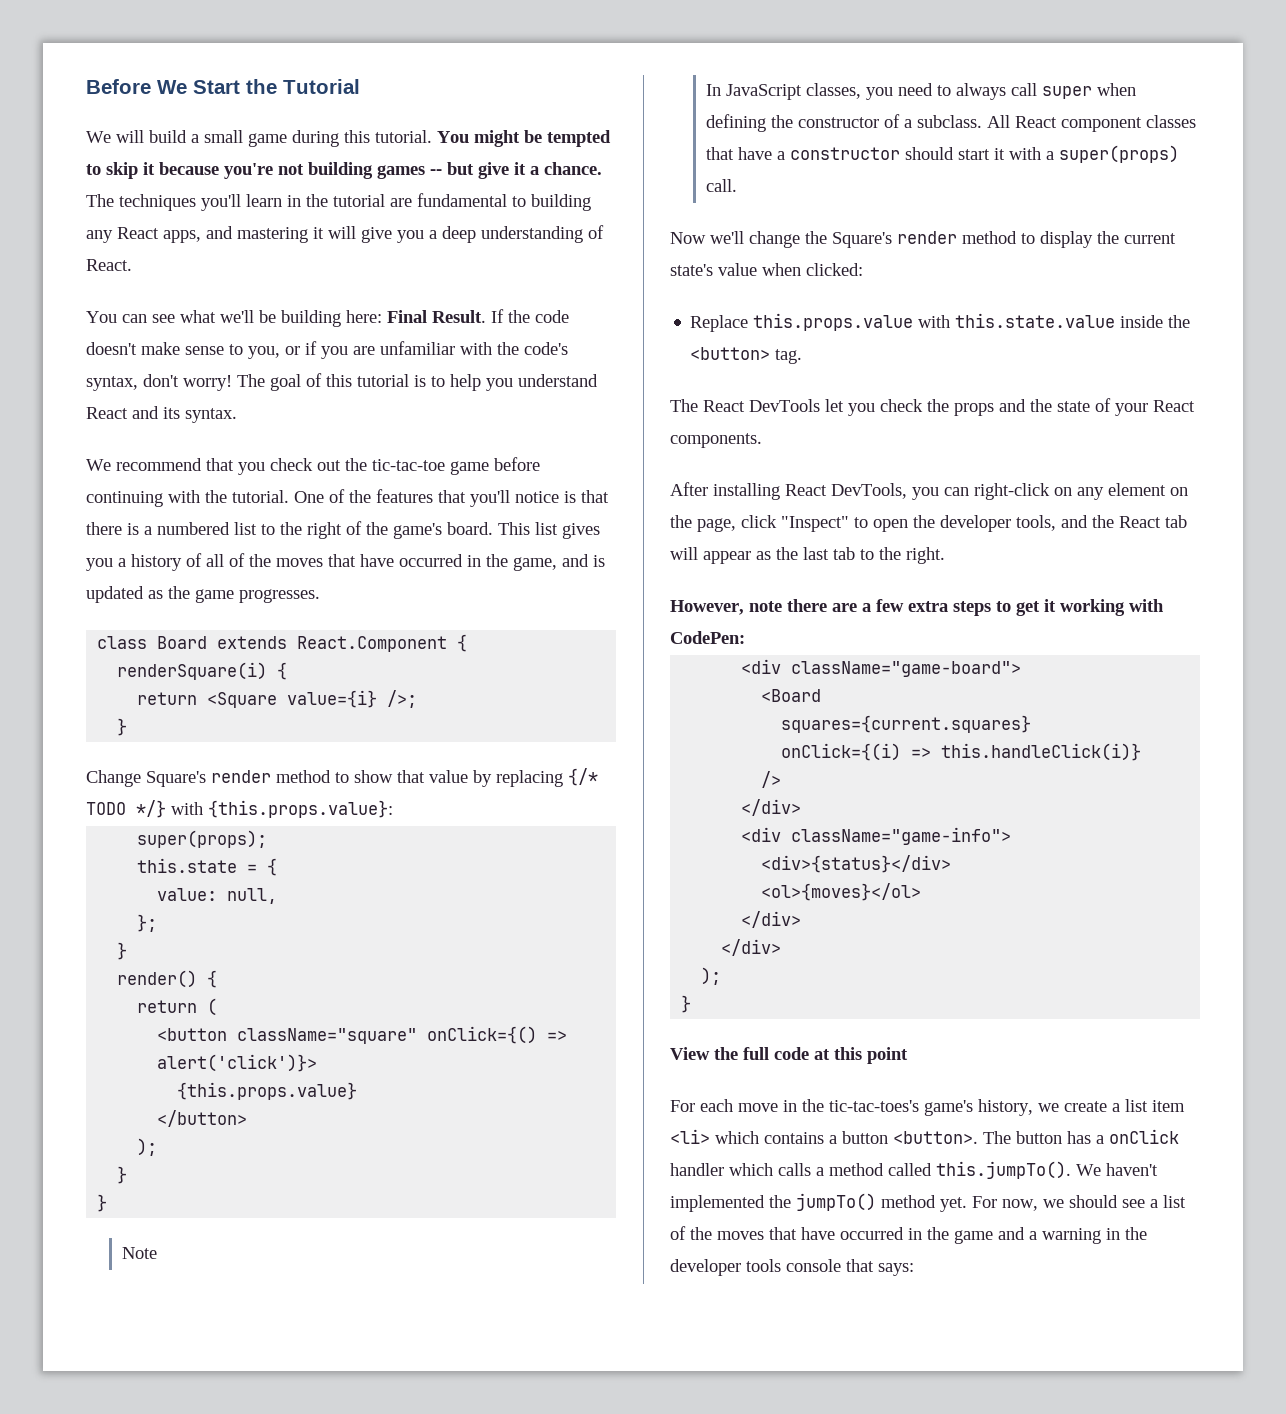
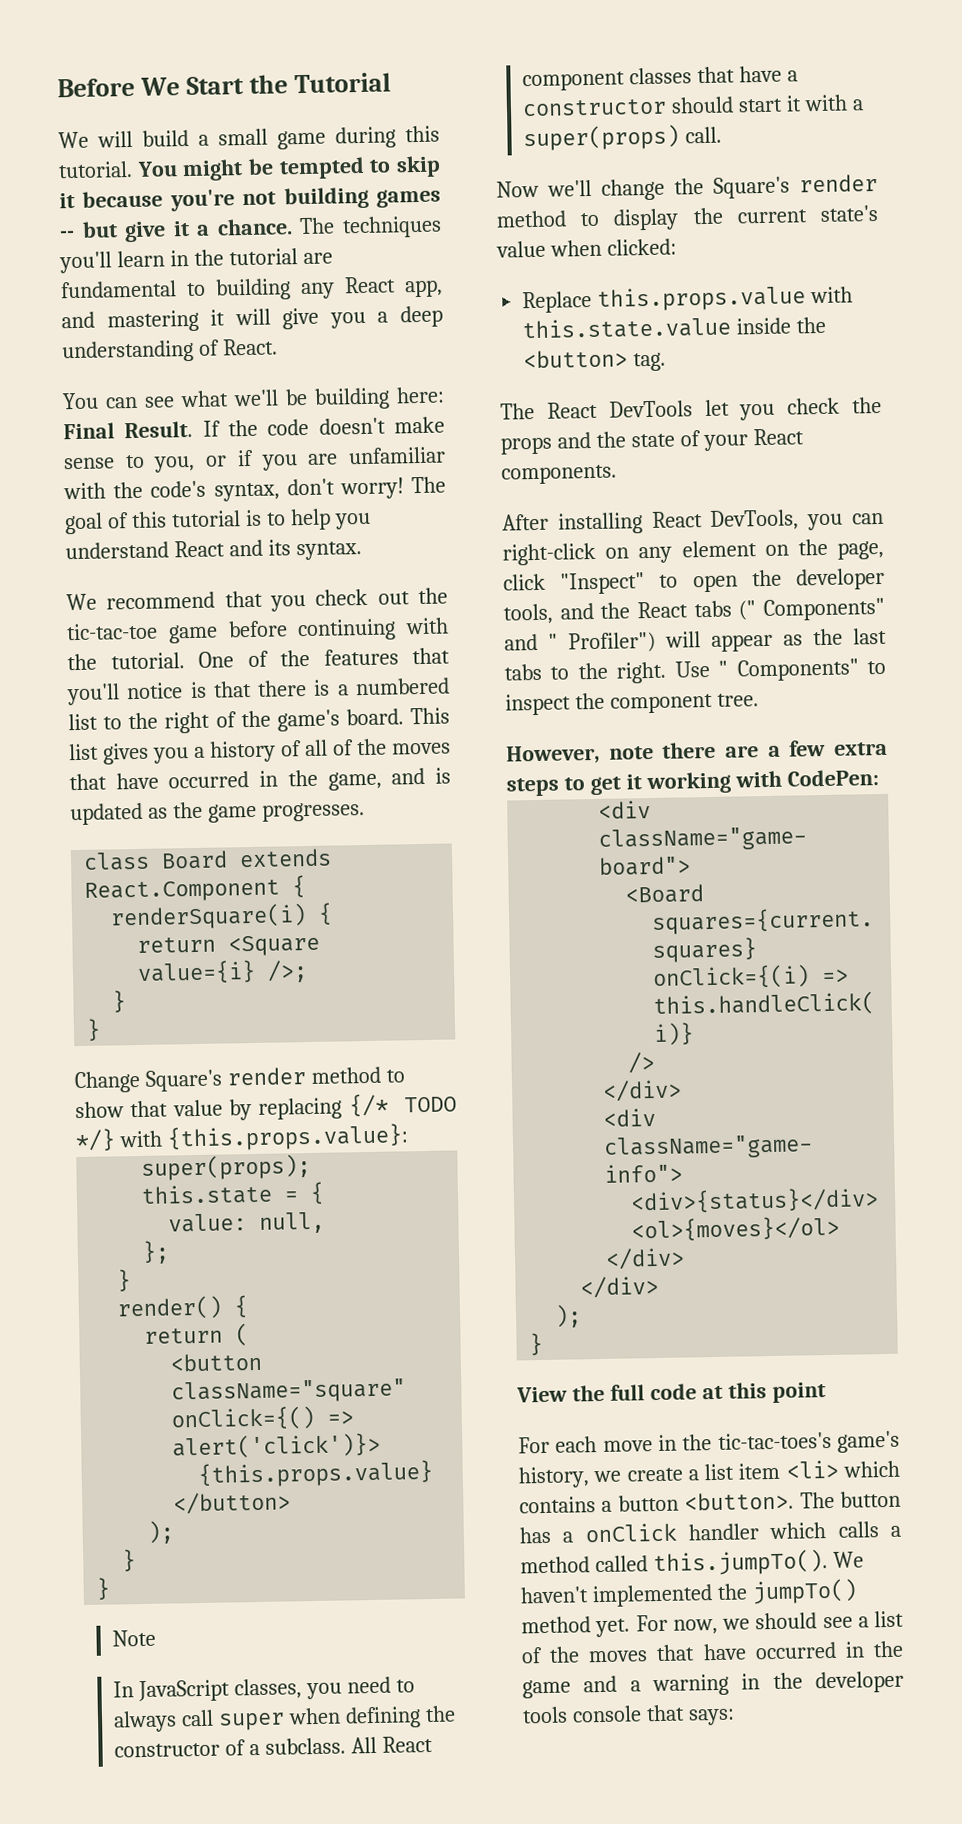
- The techniques you'll learn in the tutorial are fundamental to building any React apps, and mastering it will give you a deep understanding of React.
+ The techniques you'll learn in the tutorial are fundamental to building any React app, and mastering it will give you a deep understanding of React.
  return <Square value={i} />;
+ }
- After installing React DevTools, you can right-click on any element on the page, click "Inspect" to open the developer tools, and the React tab will appear as the last tab to the right.
+ After installing React DevTools, you can right-click on any element on the page, click "Inspect" to open the developer tools, and the React tabs (" Components" and " Profiler") will appear as the last tabs to the right. Use " Components" to inspect the component tree.

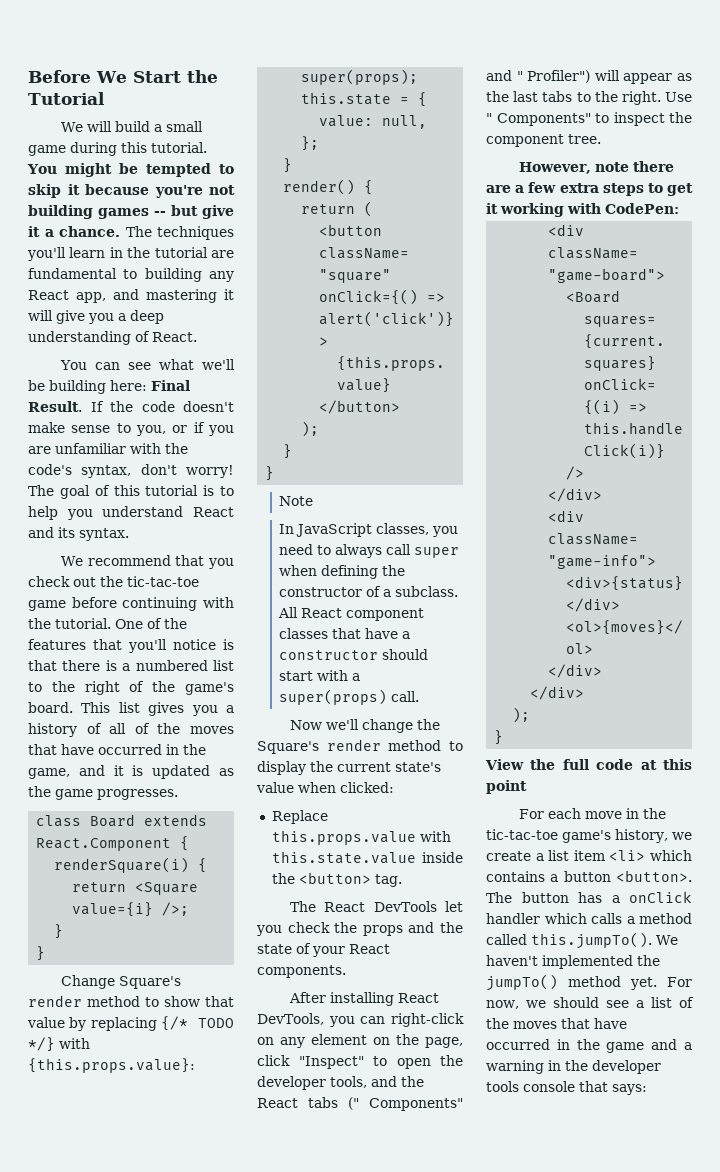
- This list gives you a history of all of the moves that have occurred in the game, and is updated as the game progresses.
+ This list gives you a history of all of the moves that have occurred in the game, and it is updated as the game progresses.
- All React component classes that have a constructor should start it with a super(props) call.
+ All React component classes that have a constructor should start with a super(props) call.
- For each move in the tic-tac-toes's game's history, we create a list item <li> which contains a button <button>.
+ For each move in the tic-tac-toe game's history, we create a list item <li> which contains a button <button>.

